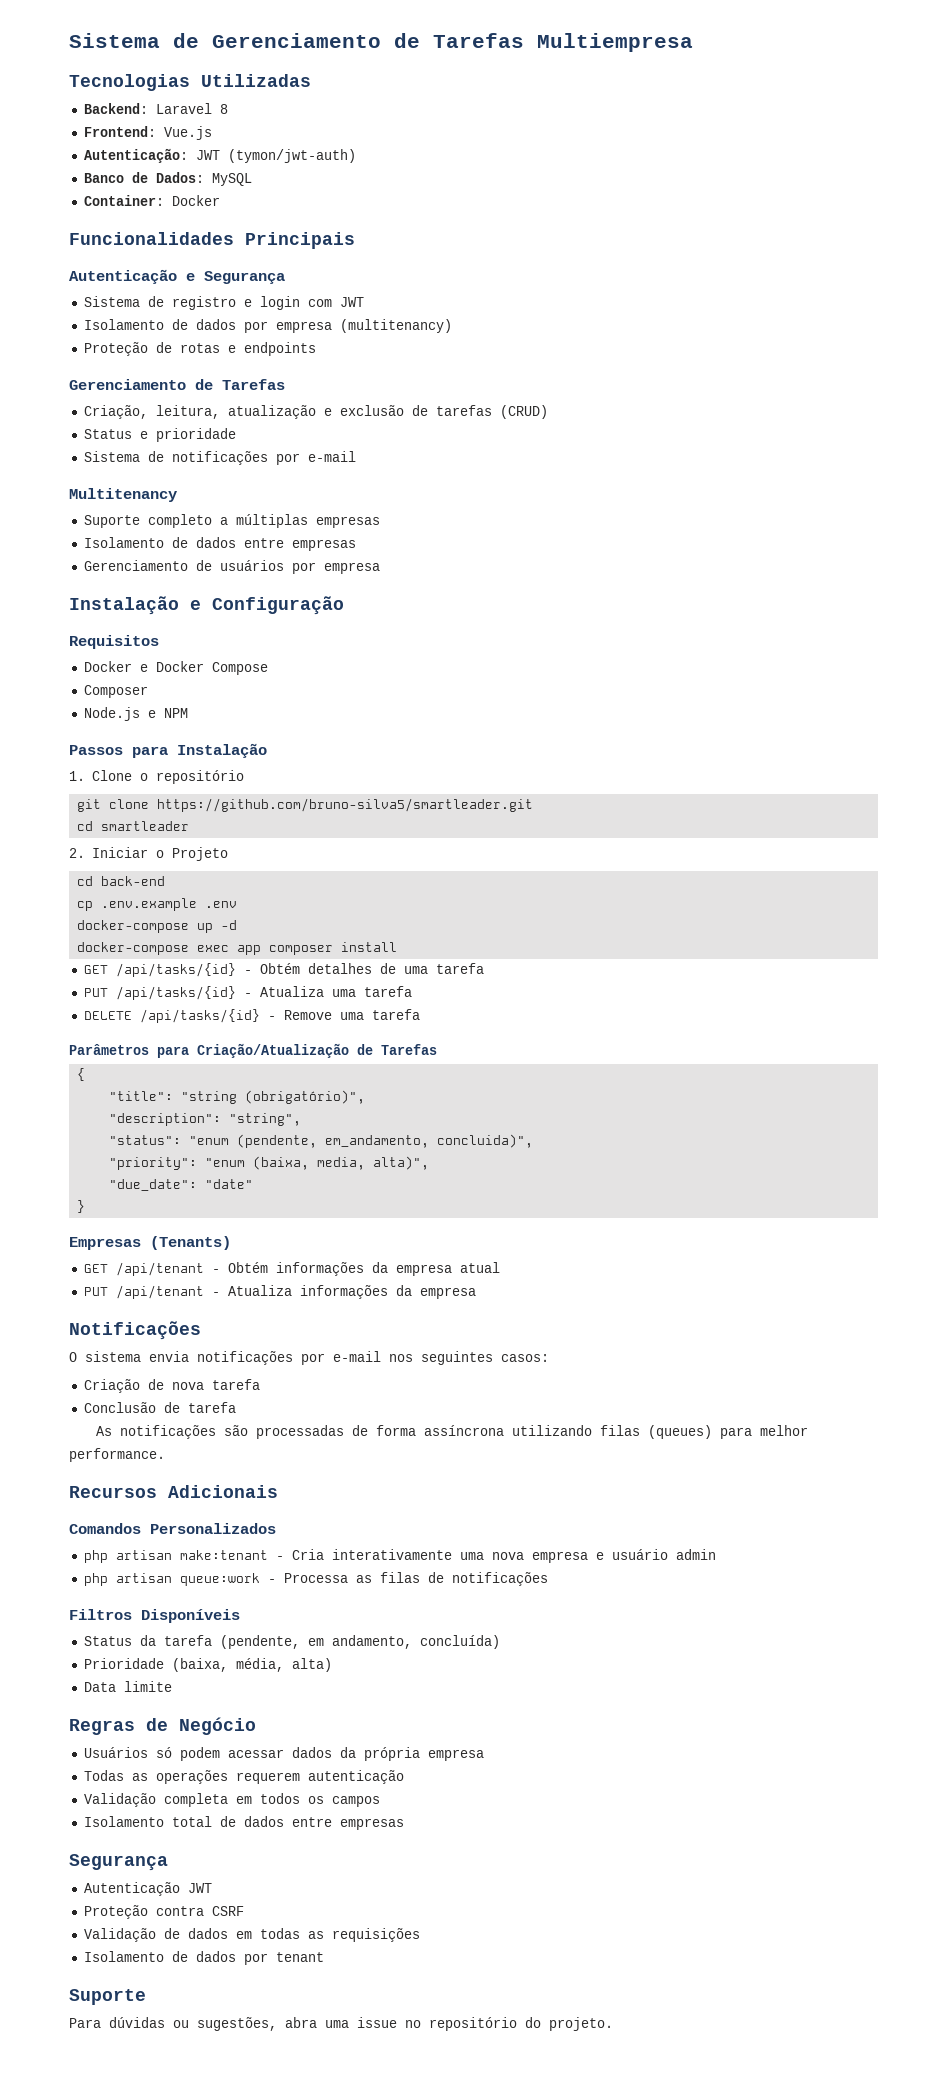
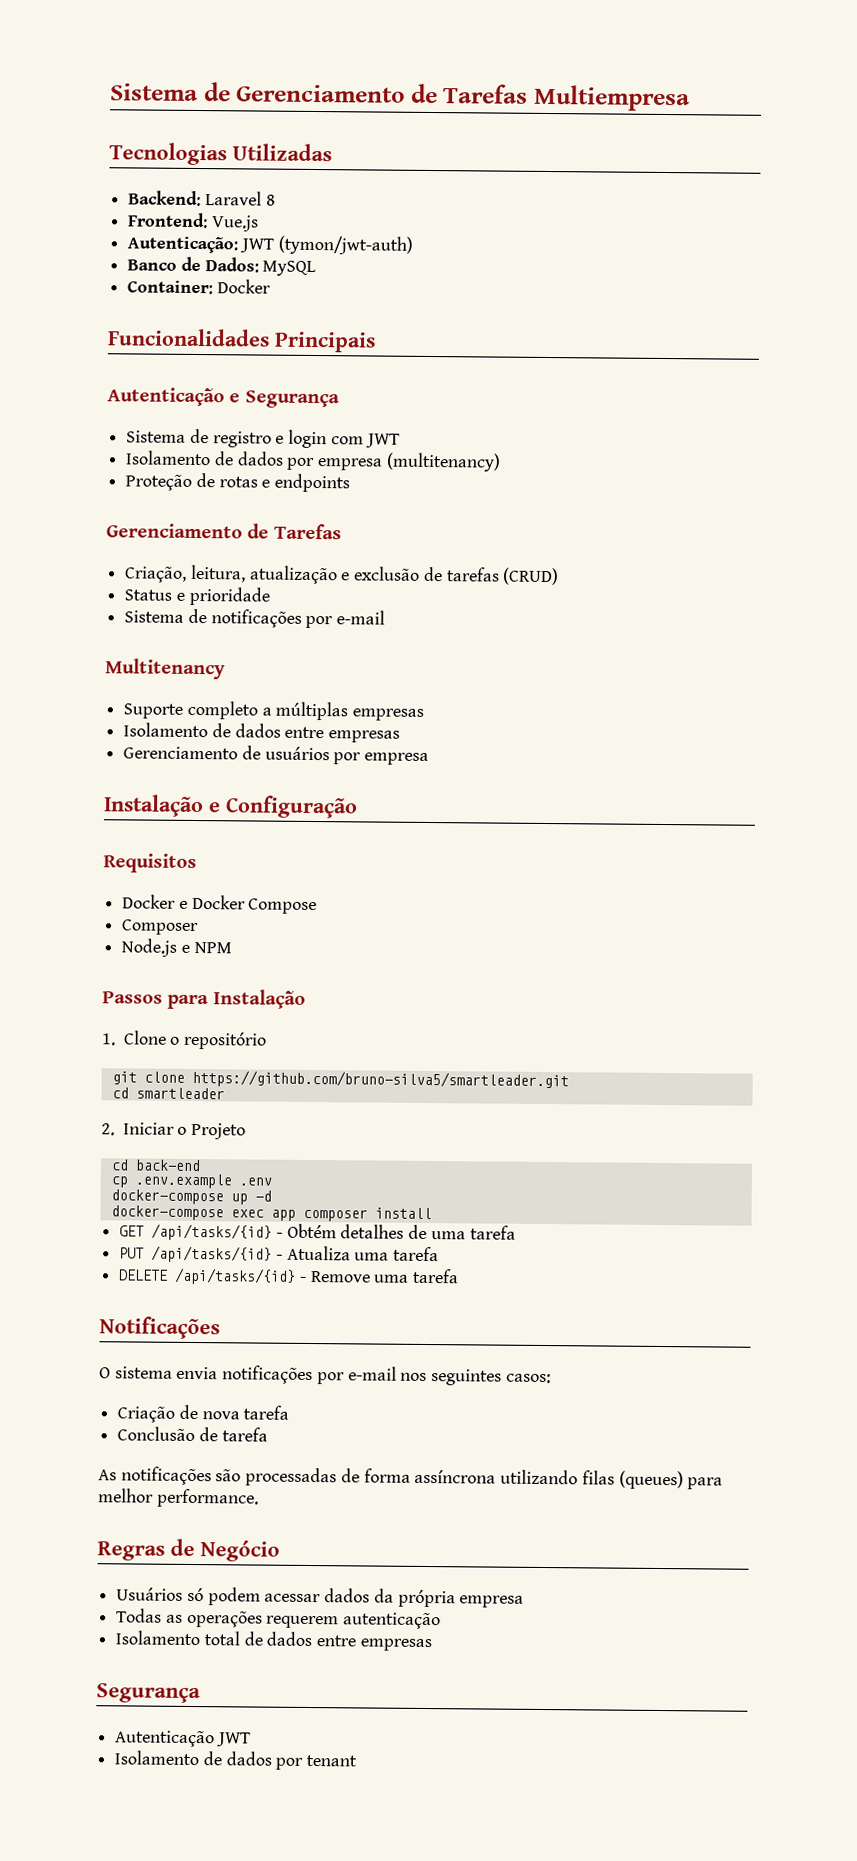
- Parâmetros para Criação/Atualização de Tarefas
- {
- "title": "string (obrigatório)",
- "description": "string",
- "status": "enum (pendente, em_andamento, concluida)",
- "priority": "enum (baixa, media, alta)",
- "due_date": "date"
- }
- Empresas (Tenants)
- GET /api/tenant - Obtém informações da empresa atual
- PUT /api/tenant - Atualiza informações da empresa
- Recursos Adicionais
- Comandos Personalizados
- php artisan make:tenant - Cria interativamente uma nova empresa e usuário admin
- php artisan queue:work - Processa as filas de notificações
- Filtros Disponíveis
- Status da tarefa (pendente, em andamento, concluída)
- Prioridade (baixa, média, alta)
- Data limite
- Validação completa em todos os campos
- Proteção contra CSRF
- Validação de dados em todas as requisições
  Isolamento de dados por tenant
- Suporte
- Para dúvidas ou sugestões, abra uma issue no repositório do projeto.

